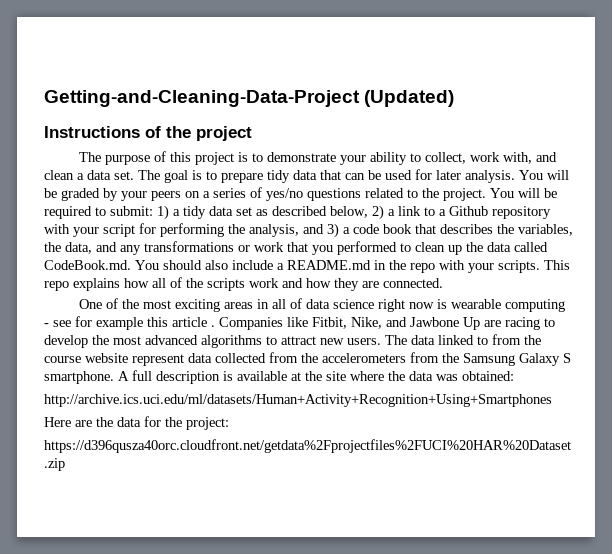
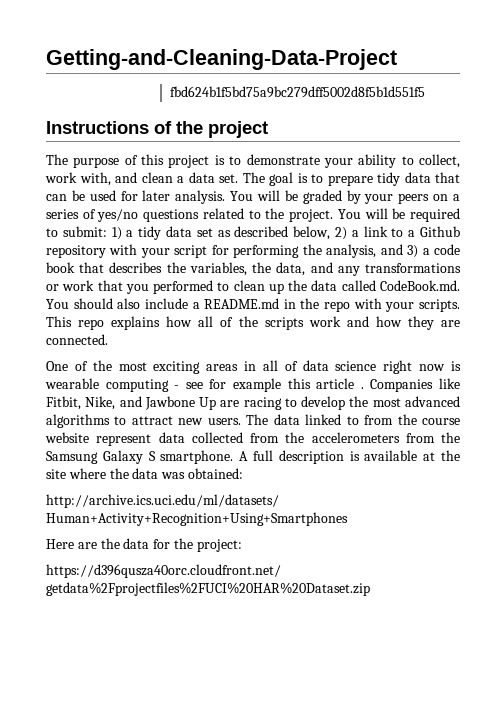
- Getting-and-Cleaning-Data-Project (Updated)
+ Getting-and-Cleaning-Data-Project
+ fbd624b1f5bd75a9bc279dff5002d8f5b1d551f5

